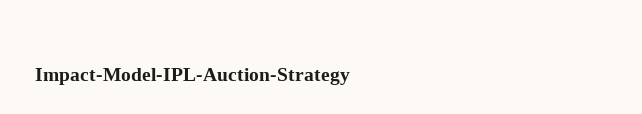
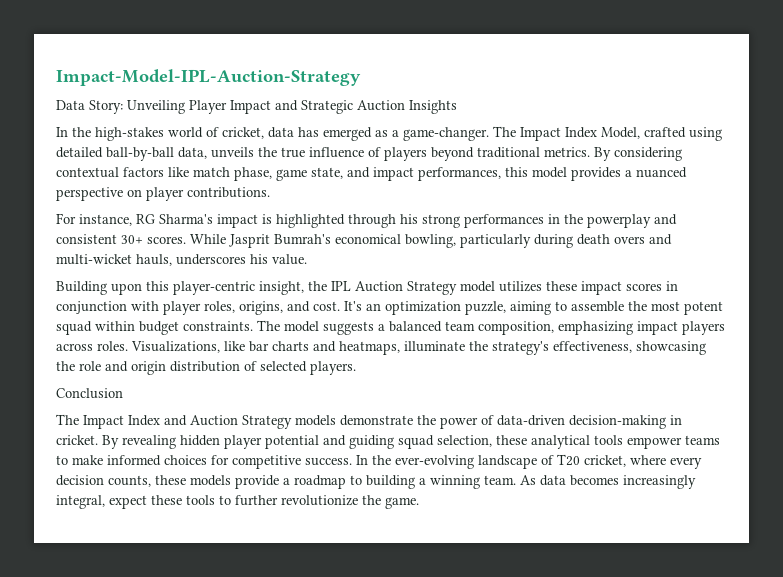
+ Data Story: Unveiling Player Impact and Strategic Auction Insights
+ In the high-stakes world of cricket, data has emerged as a game-changer. The Impact Index Model, crafted using detailed ball-by-ball data, unveils the true influence of players beyond traditional metrics. By considering contextual factors like match phase, game state, and impact performances, this model provides a nuanced perspective on player contributions.
+ For instance, RG Sharma's impact is highlighted through his strong performances in the powerplay and consistent 30+ scores. While Jasprit Bumrah's economical bowling, particularly during death overs and multi-wicket hauls, underscores his value.
+ Building upon this player-centric insight, the IPL Auction Strategy model utilizes these impact scores in conjunction with player roles, origins, and cost. It's an optimization puzzle, aiming to assemble the most potent squad within budget constraints. The model suggests a balanced team composition, emphasizing impact players across roles. Visualizations, like bar charts and heatmaps, illuminate the strategy's effectiveness, showcasing the role and origin distribution of selected players.
+ Conclusion
+ The Impact Index and Auction Strategy models demonstrate the power of data-driven decision-making in cricket. By revealing hidden player potential and guiding squad selection, these analytical tools empower teams to make informed choices for competitive success. In the ever-evolving landscape of T20 cricket, where every decision counts, these models provide a roadmap to building a winning team. As data becomes increasingly integral, expect these tools to further revolutionize the game.

